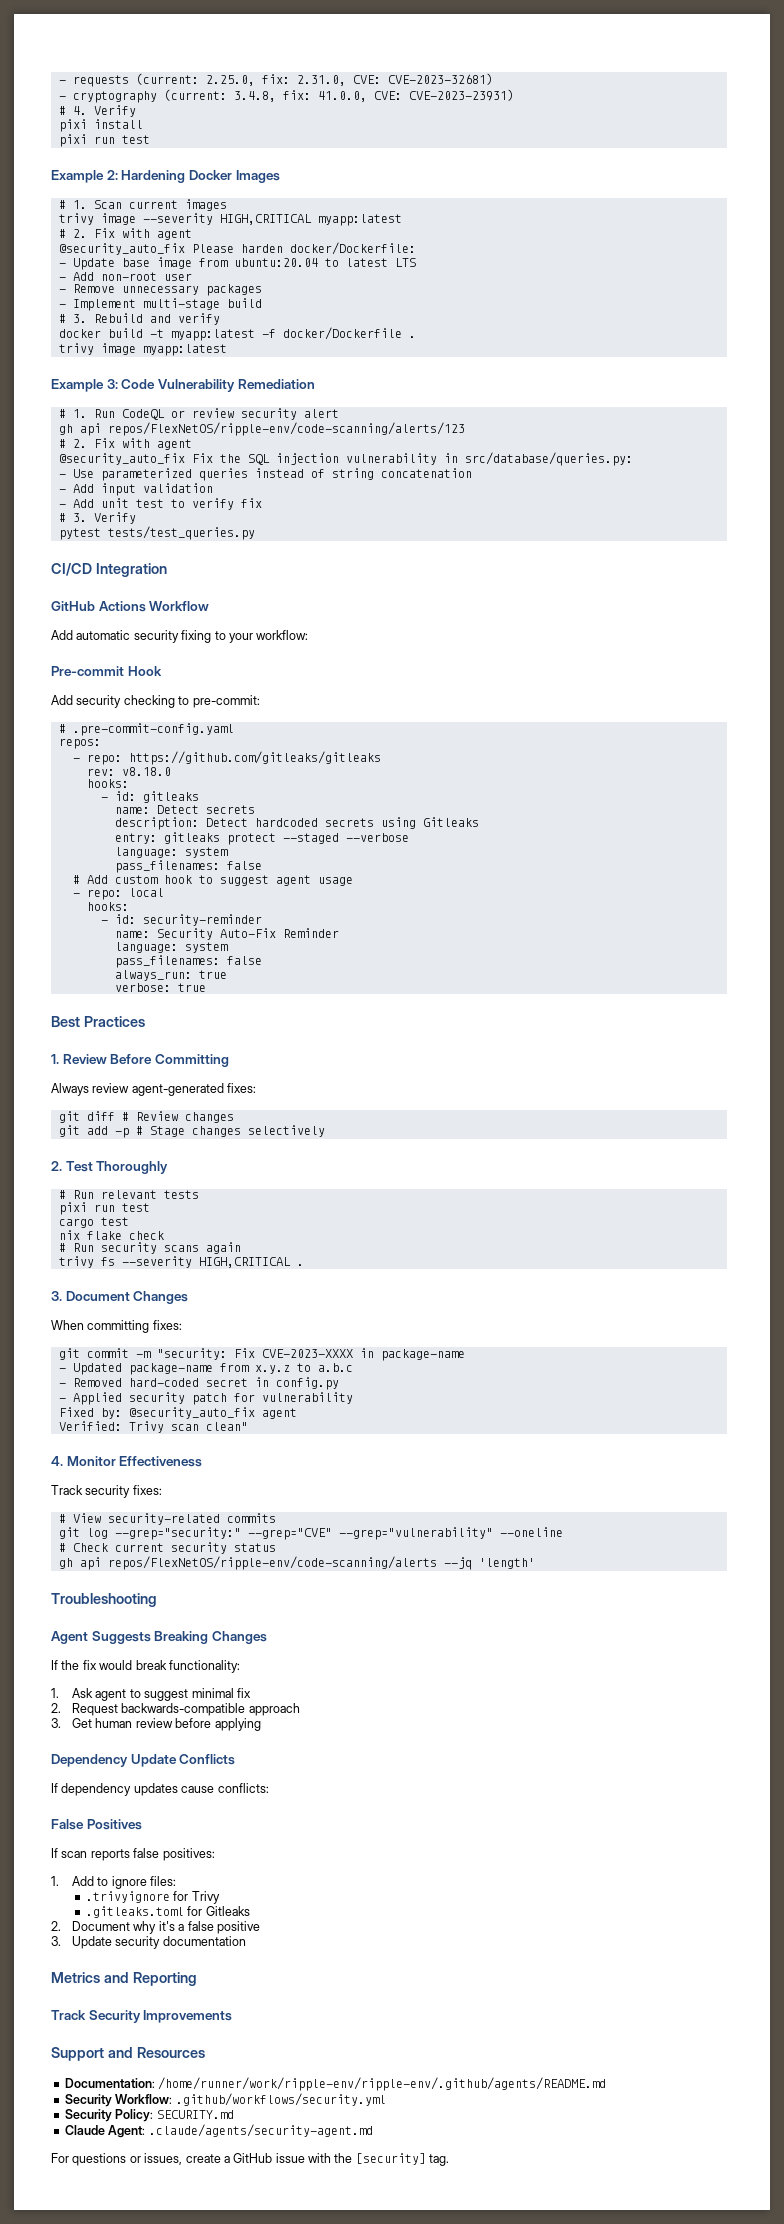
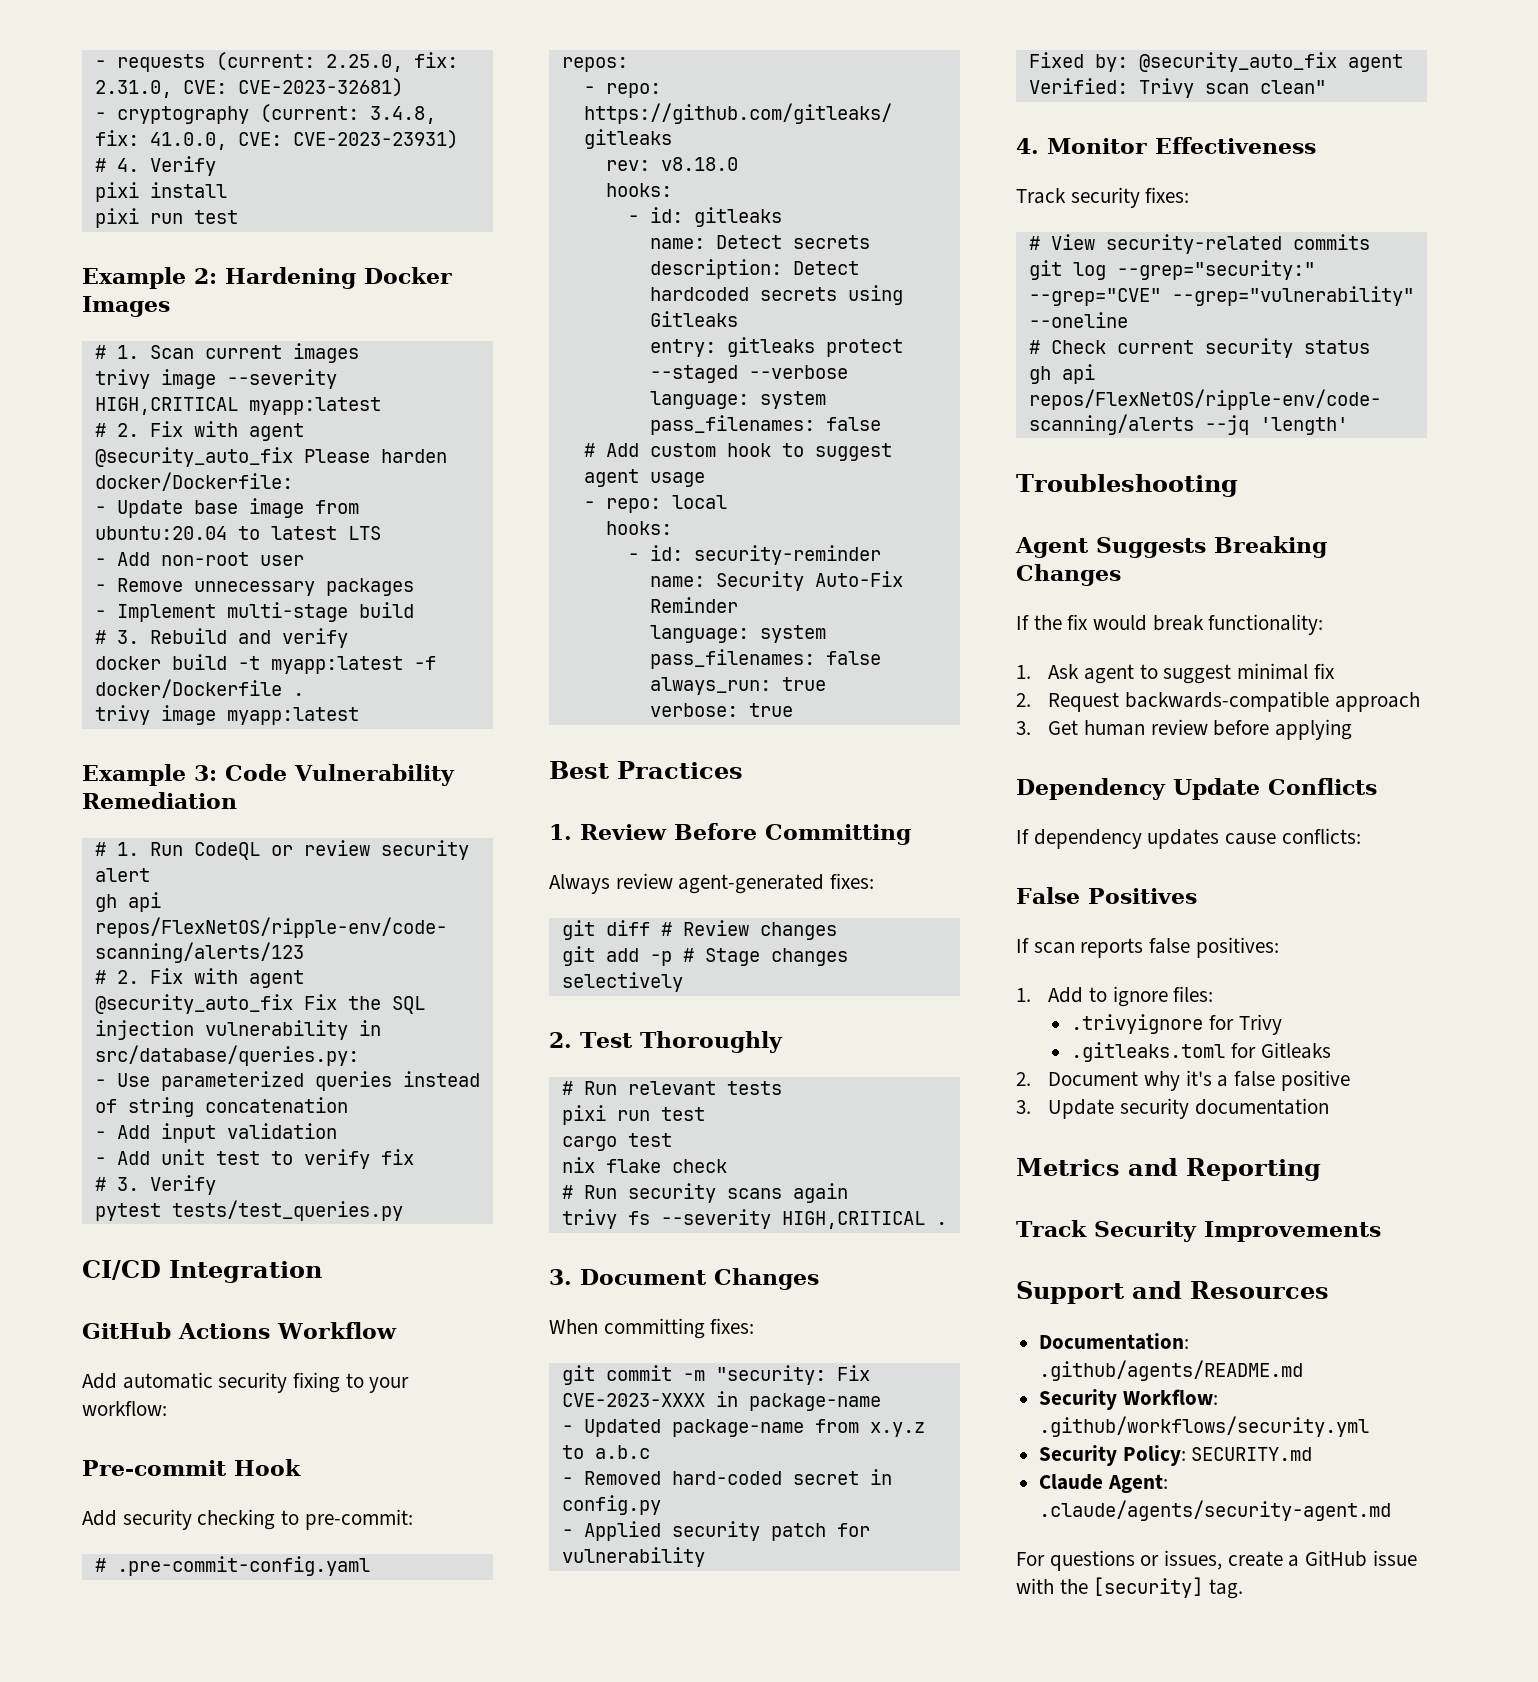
- Documentation: /home/runner/work/ripple-env/ripple-env/.github/agents/README.md
+ Documentation: .github/agents/README.md

